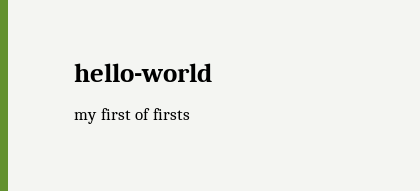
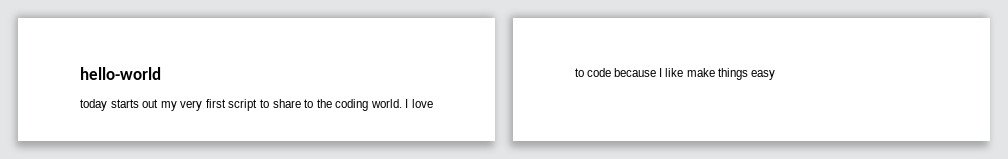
- my first of firsts
+ today starts out my very first script to share to the coding world. I love to code because I like make things easy

